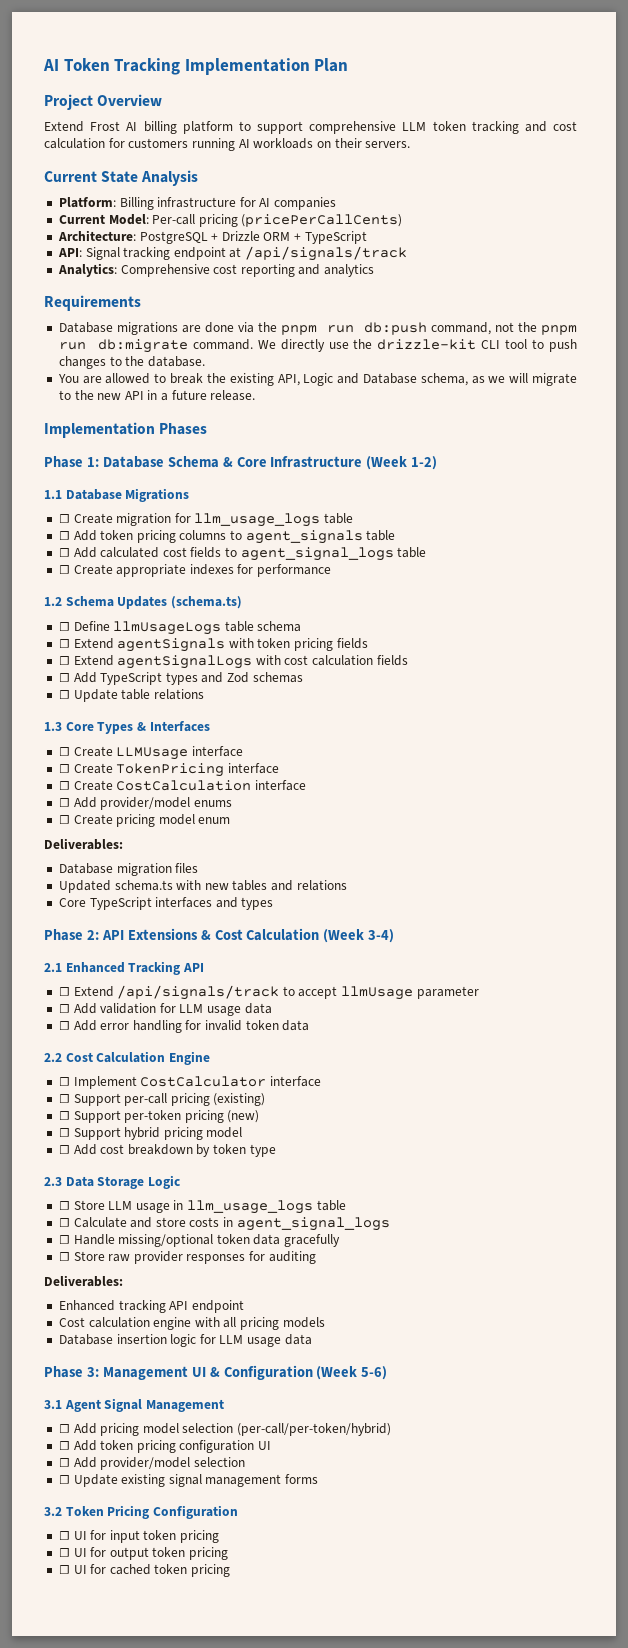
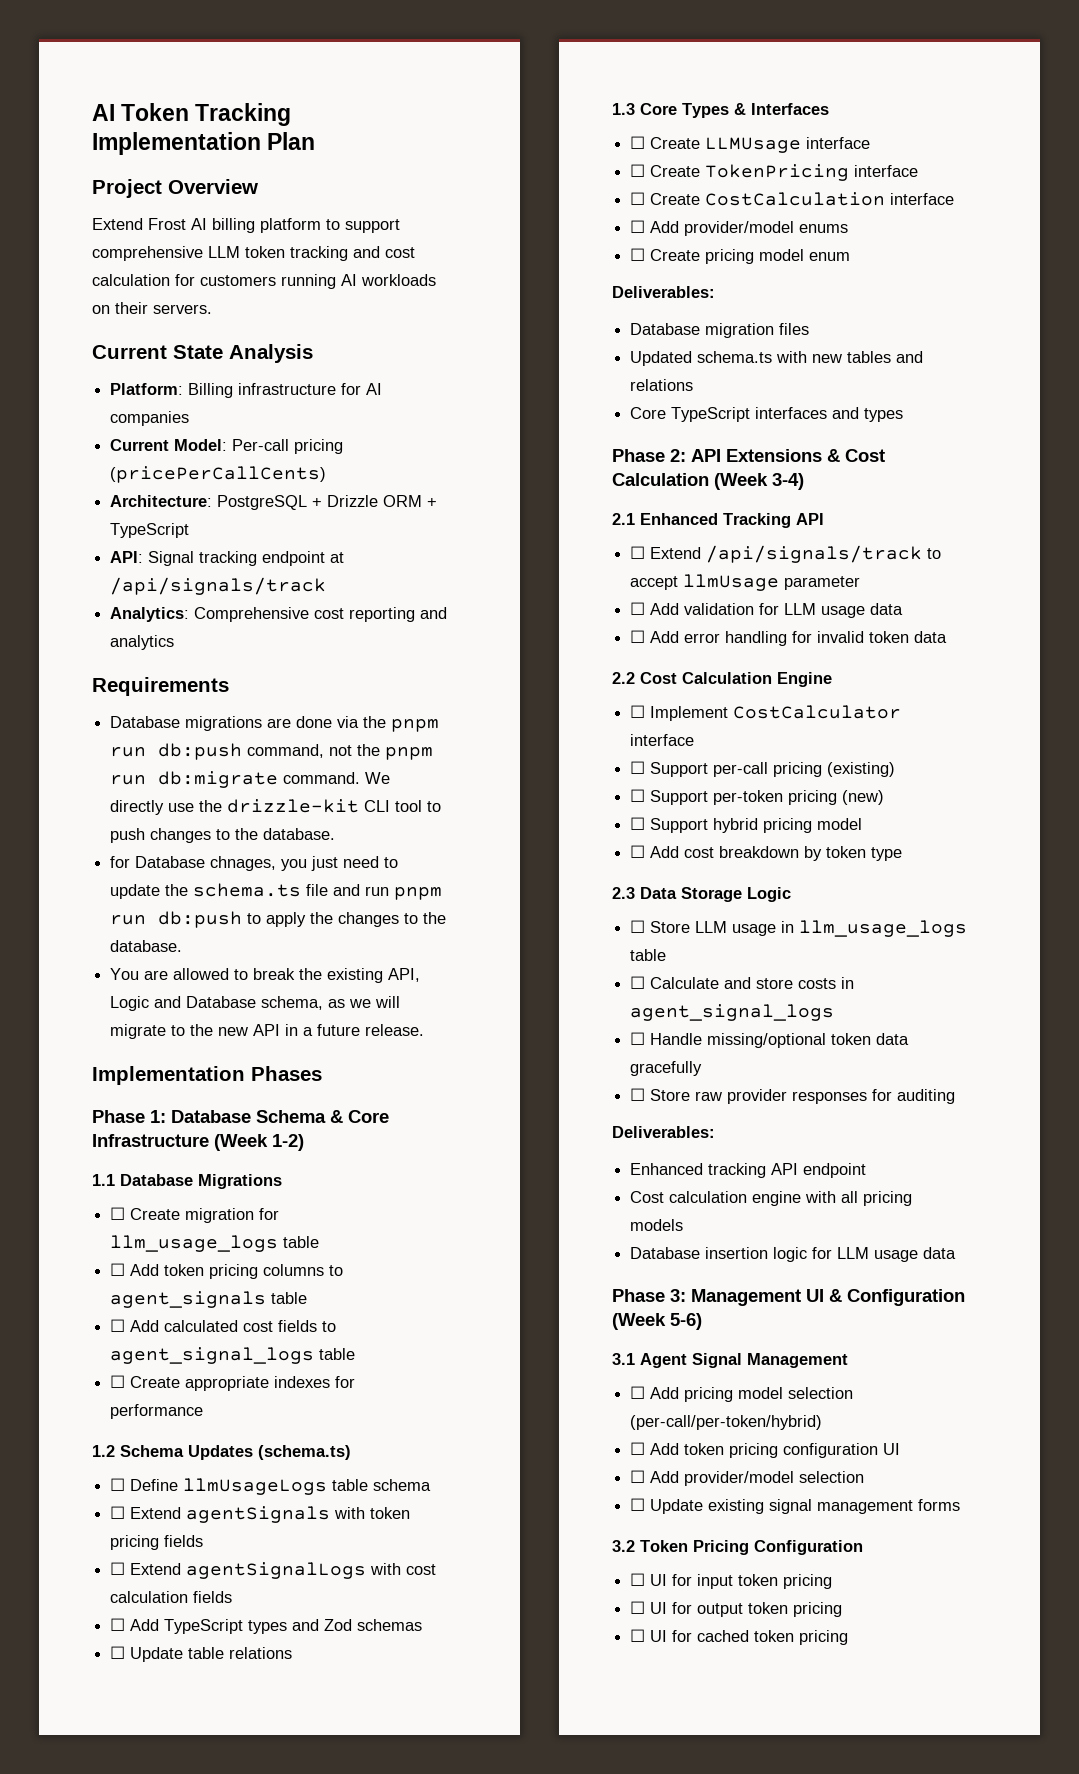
+ for Database chnages, you just need to update the schema.ts file and run pnpm run db:push to apply the changes to the database.

